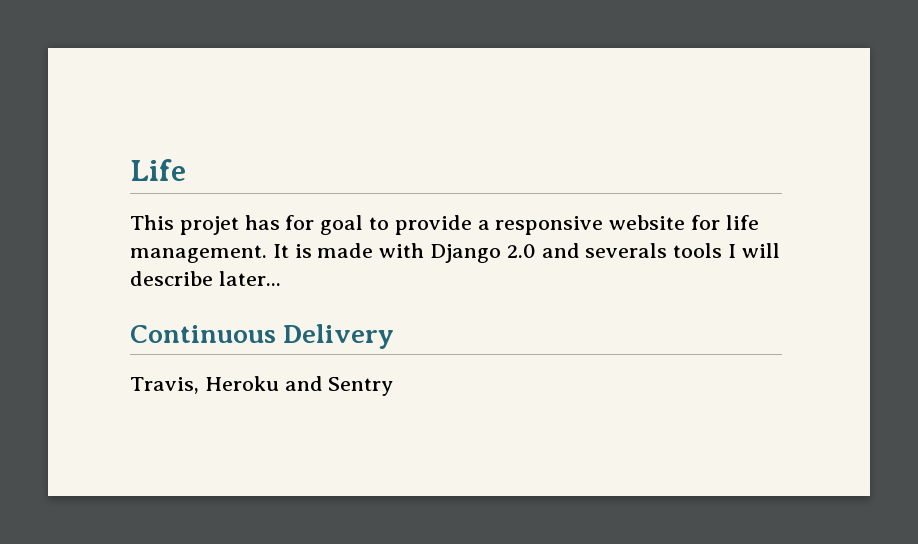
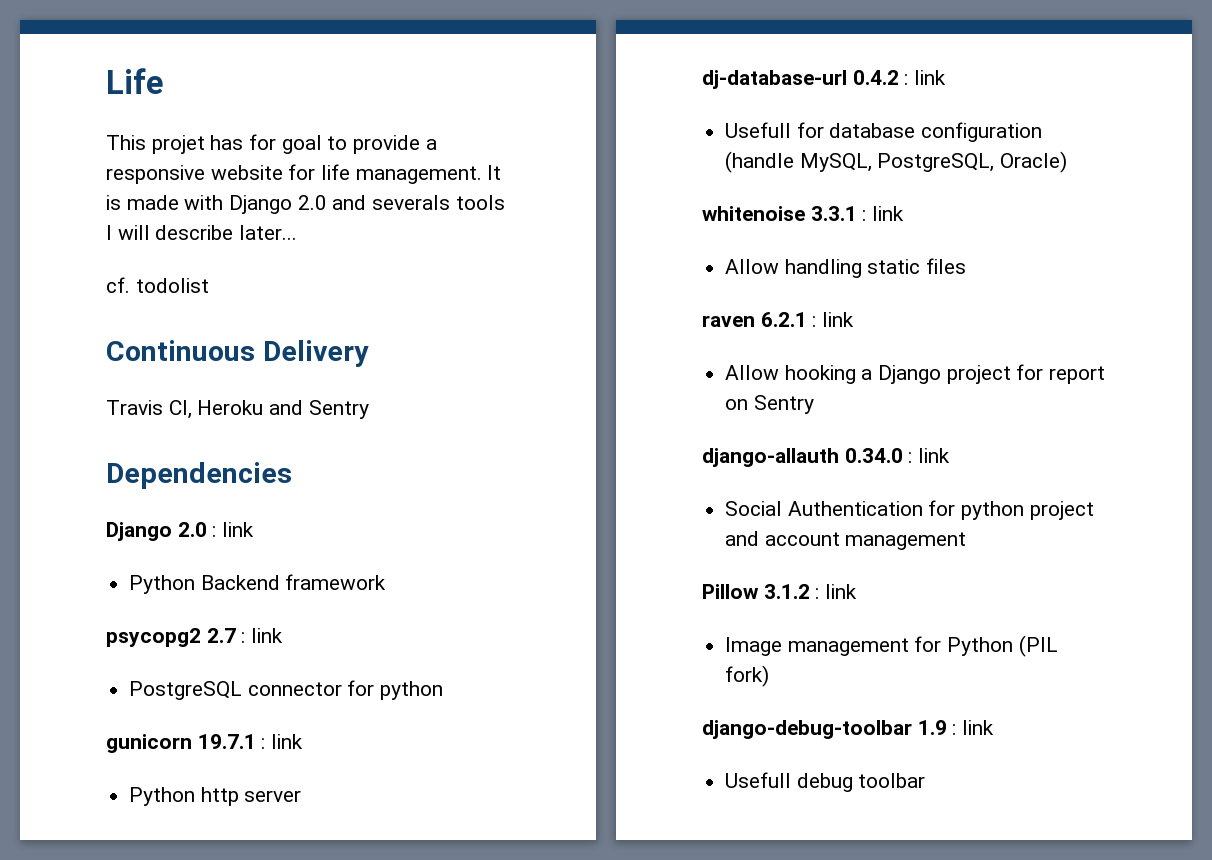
+ cf. todolist
- Travis, Heroku and Sentry
+ Travis CI, Heroku and Sentry
+ Dependencies
+ Django 2.0 : link
+ Python Backend framework
+ psycopg2 2.7 : link
+ PostgreSQL connector for python
+ gunicorn 19.7.1 : link
+ Python http server
+ dj-database-url 0.4.2 : link
+ Usefull for database configuration (handle MySQL, PostgreSQL, Oracle)
+ whitenoise 3.3.1 : link
+ Allow handling static files
+ raven 6.2.1 : link
+ Allow hooking a Django project for report on Sentry
+ django-allauth 0.34.0 : link
+ Social Authentication for python project and account management
+ Pillow 3.1.2 : link
+ Image management for Python (PIL fork)
+ django-debug-toolbar 1.9 : link
+ Usefull debug toolbar

